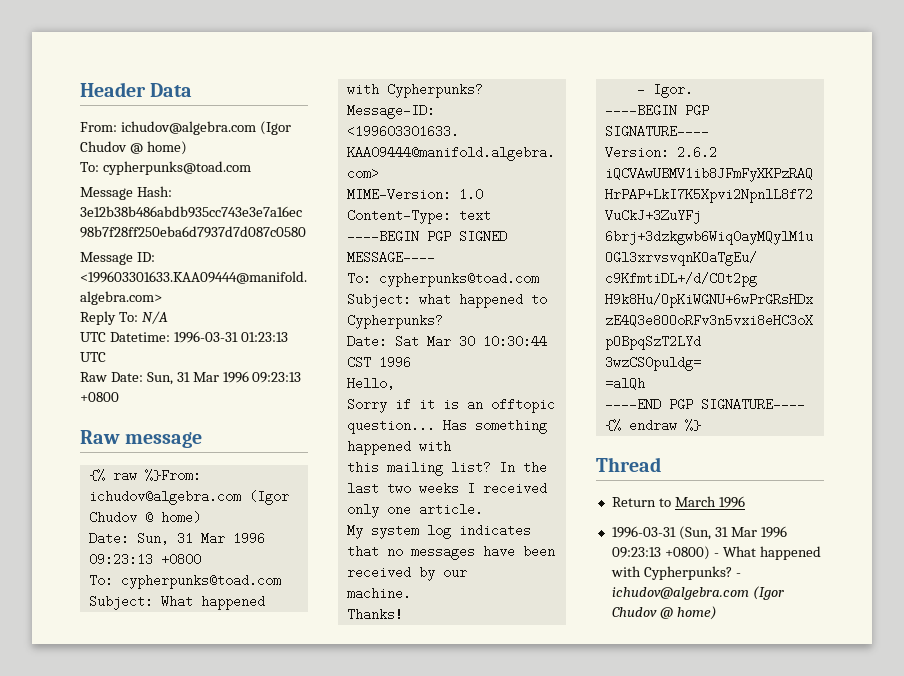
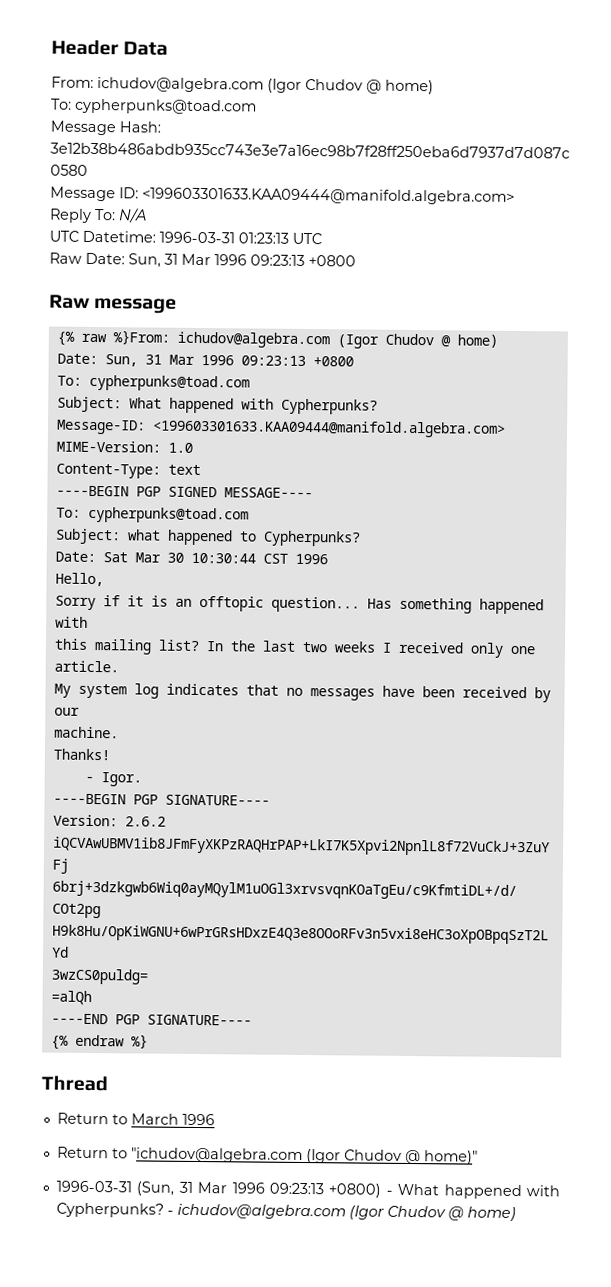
+ Return to "ichudov@algebra.com (Igor Chudov @ home)"

